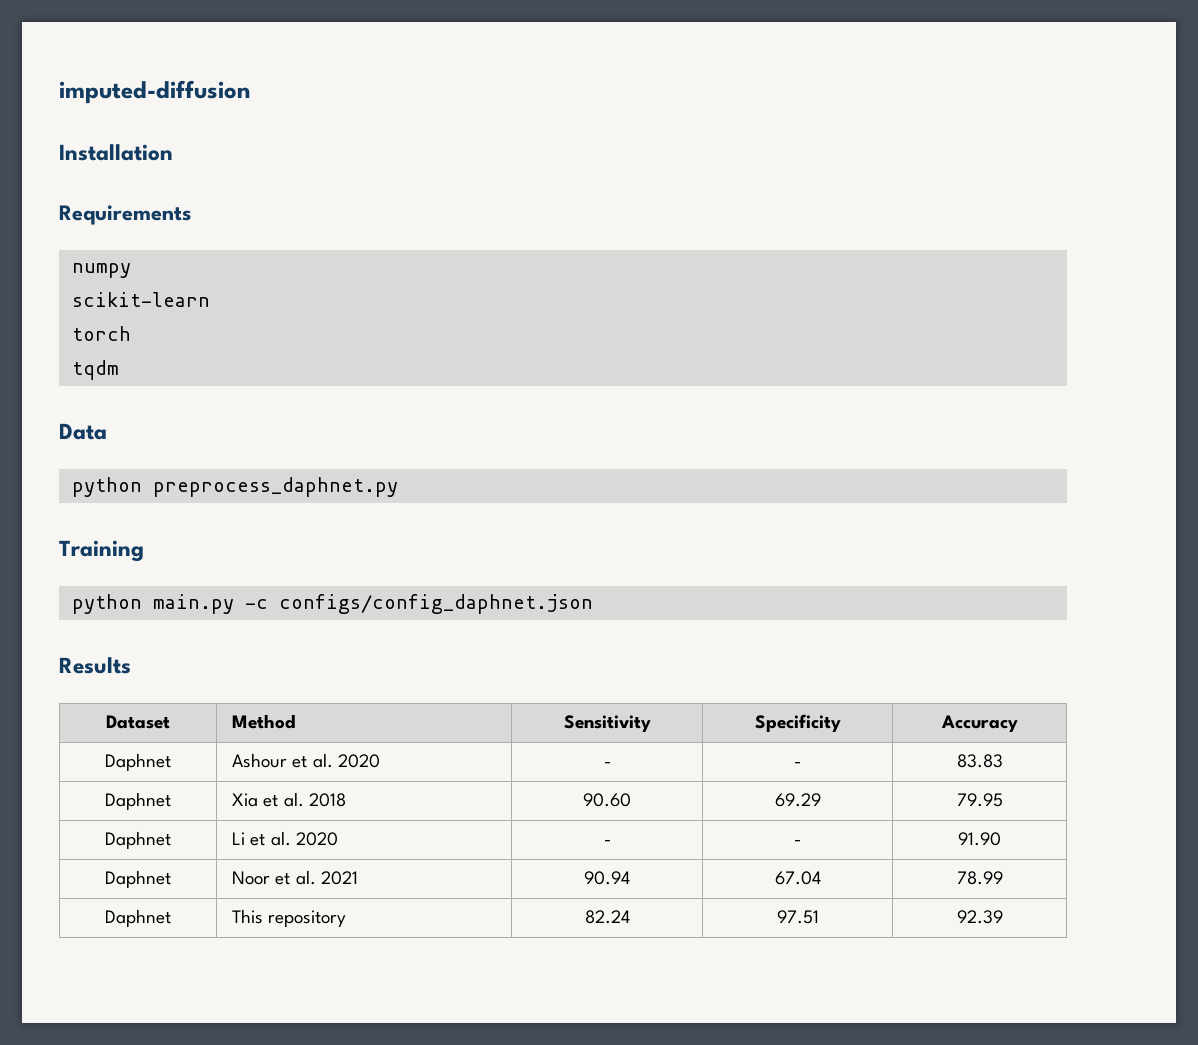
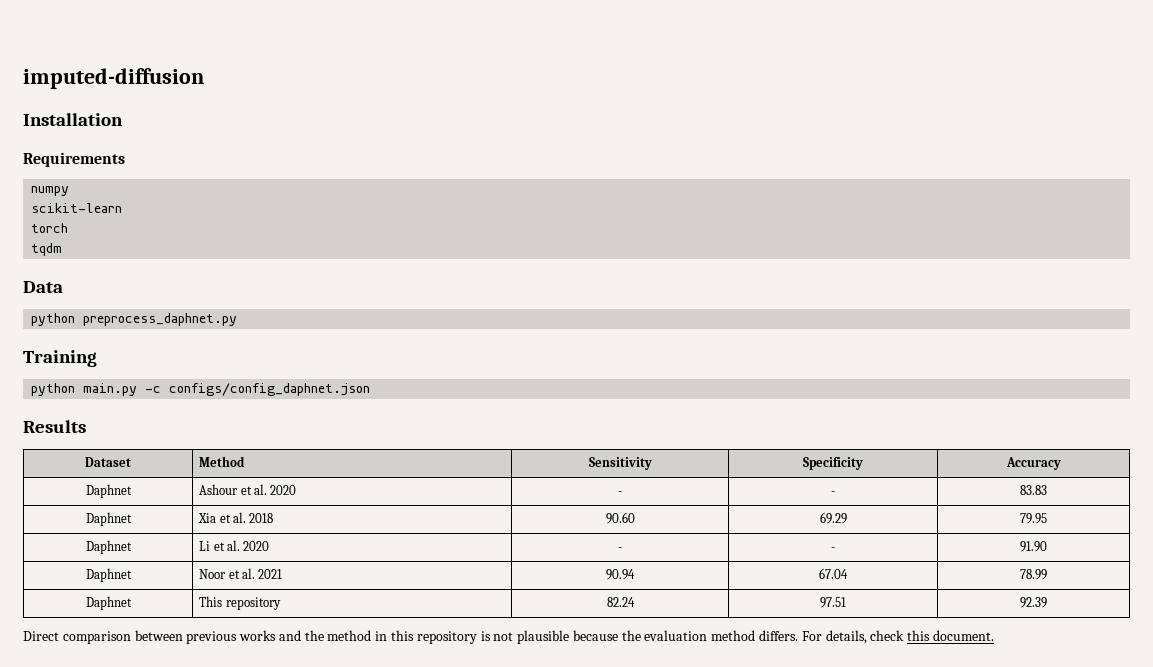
+ Direct comparison between previous works and the method in this repository is not plausible because the evaluation method differs. For details, check this document.

